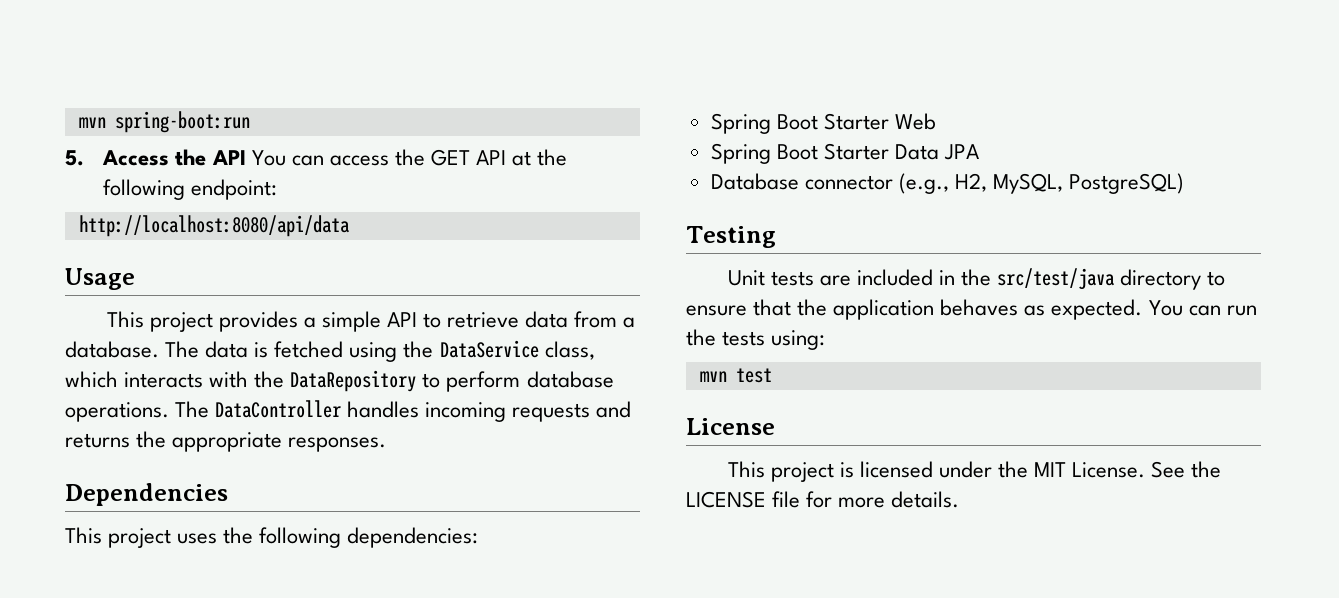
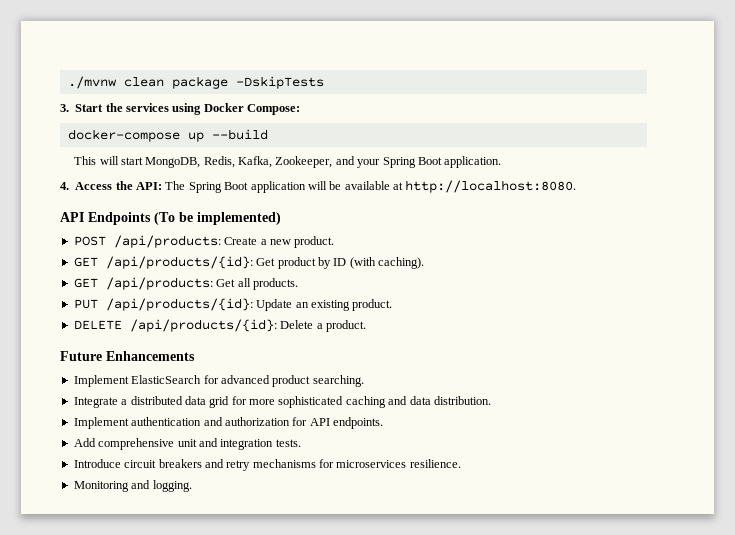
- mvn spring-boot:run
- 5. Access the API You can access the GET API at the following endpoint:
- http://localhost:8080/api/data
- Usage
- This project provides a simple API to retrieve data from a database. The data is fetched using the DataService class, which interacts with the DataRepository to perform database operations. The DataController handles incoming requests and returns the appropriate responses.
- Dependencies
- This project uses the following dependencies:
- Spring Boot Starter Web
- Spring Boot Starter Data JPA
- Database connector (e.g., H2, MySQL, PostgreSQL)
- Testing
- Unit tests are included in the src/test/java directory to ensure that the application behaves as expected. You can run the tests using:
- mvn test
- License
- This project is licensed under the MIT License. See the LICENSE file for more details.
+ ./mvnw clean package -DskipTests
+ 3. Start the services using Docker Compose:
+ docker-compose up --build
+ This will start MongoDB, Redis, Kafka, Zookeeper, and your Spring Boot application.
+ 4. Access the API: The Spring Boot application will be available at http://localhost:8080.
+ API Endpoints (To be implemented)
+ POST /api/products: Create a new product.
+ GET /api/products/{id}: Get product by ID (with caching).
+ GET /api/products: Get all products.
+ PUT /api/products/{id}: Update an existing product.
+ DELETE /api/products/{id}: Delete a product.
+ Future Enhancements
+ Implement ElasticSearch for advanced product searching.
+ Integrate a distributed data grid for more sophisticated caching and data distribution.
+ Implement authentication and authorization for API endpoints.
+ Add comprehensive unit and integration tests.
+ Introduce circuit breakers and retry mechanisms for microservices resilience.
+ Monitoring and logging.

